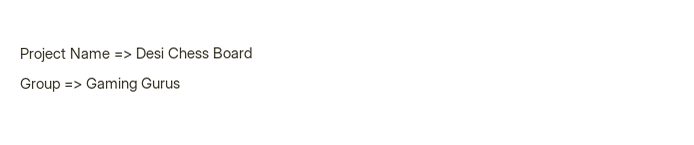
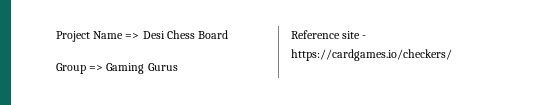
+ Reference site - https://cardgames.io/checkers/

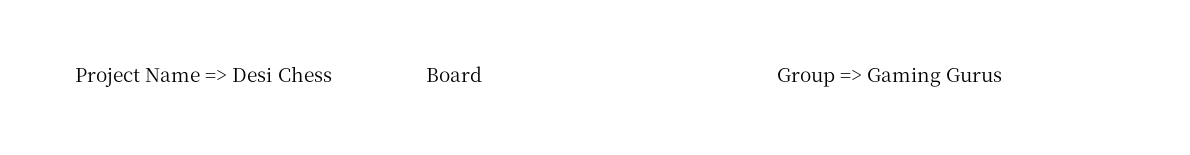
- Reference site - https://cardgames.io/checkers/

